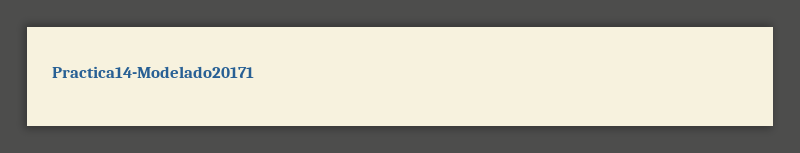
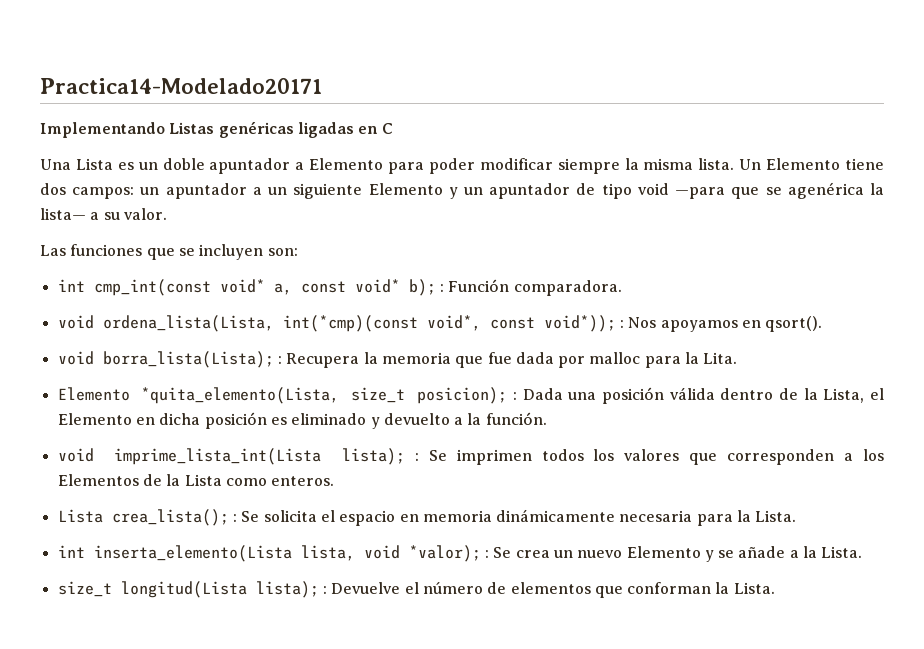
+ Implementando Listas genéricas ligadas en C
+ Una Lista es un doble apuntador a Elemento para poder modificar siempre la misma lista. Un Elemento tiene dos campos: un apuntador a un siguiente Elemento y un apuntador de tipo void —para que se agenérica la lista— a su valor.
+ Las funciones que se incluyen son:
+ int cmp_int(const void* a, const void* b); : Función comparadora.
+ void ordena_lista(Lista, int(*cmp)(const void*, const void*)); : Nos apoyamos en qsort().
+ void borra_lista(Lista); : Recupera la memoria que fue dada por malloc para la Lita.
+ Elemento *quita_elemento(Lista, size_t posicion); : Dada una posición válida dentro de la Lista, el Elemento en dicha posición es eliminado y devuelto a la función.
+ void imprime_lista_int(Lista lista); : Se imprimen todos los valores que corresponden a los Elementos de la Lista como enteros.
+ Lista crea_lista(); : Se solicita el espacio en memoria dinámicamente necesaria para la Lista.
+ int inserta_elemento(Lista lista, void *valor); : Se crea un nuevo Elemento y se añade a la Lista.
+ size_t longitud(Lista lista); : Devuelve el número de elementos que conforman la Lista.

